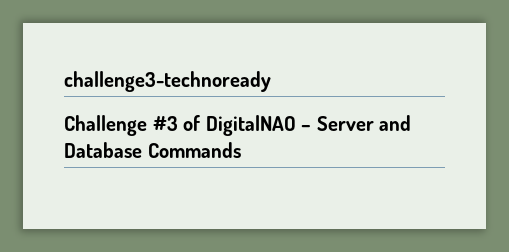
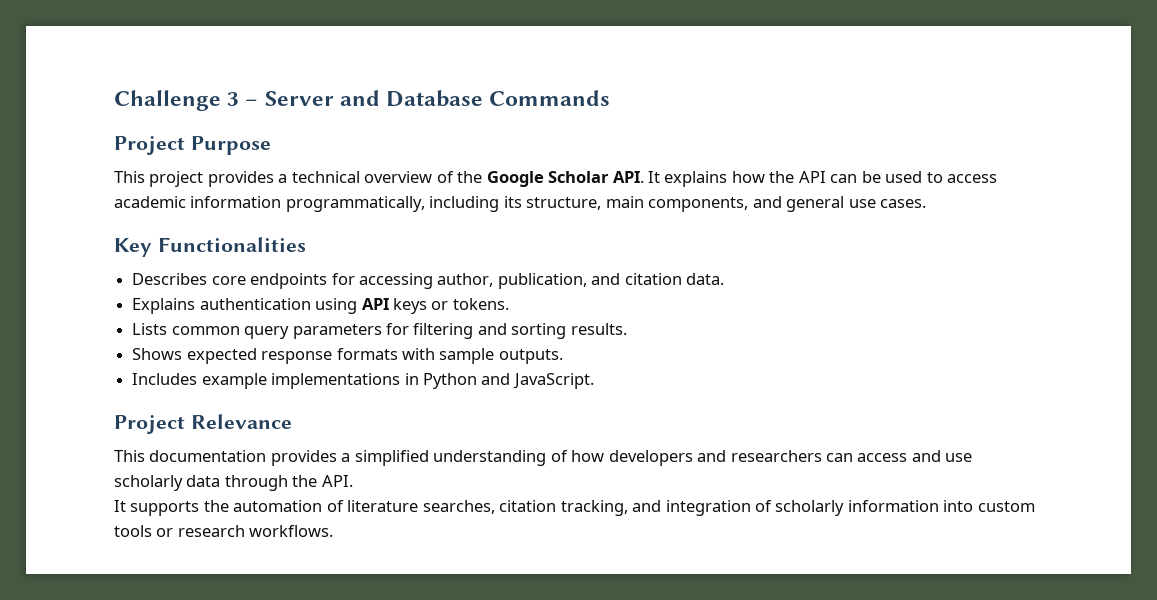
- challenge3-technoready
- Challenge #3 of DigitalNAO – Server and Database Commands
+ Challenge 3 – Server and Database Commands
+ Project Purpose
+ This project provides a technical overview of the Google Scholar API. It explains how the API can be used to access academic information programmatically, including its structure, main components, and general use cases.
+ Key Functionalities
+ Describes core endpoints for accessing author, publication, and citation data.
+ Explains authentication using API keys or tokens.
+ Lists common query parameters for filtering and sorting results.
+ Shows expected response formats with sample outputs.
+ Includes example implementations in Python and JavaScript.
+ Project Relevance
+ This documentation provides a simplified understanding of how developers and researchers can access and use scholarly data through the API.
+ It supports the automation of literature searches, citation tracking, and integration of scholarly information into custom tools or research workflows.

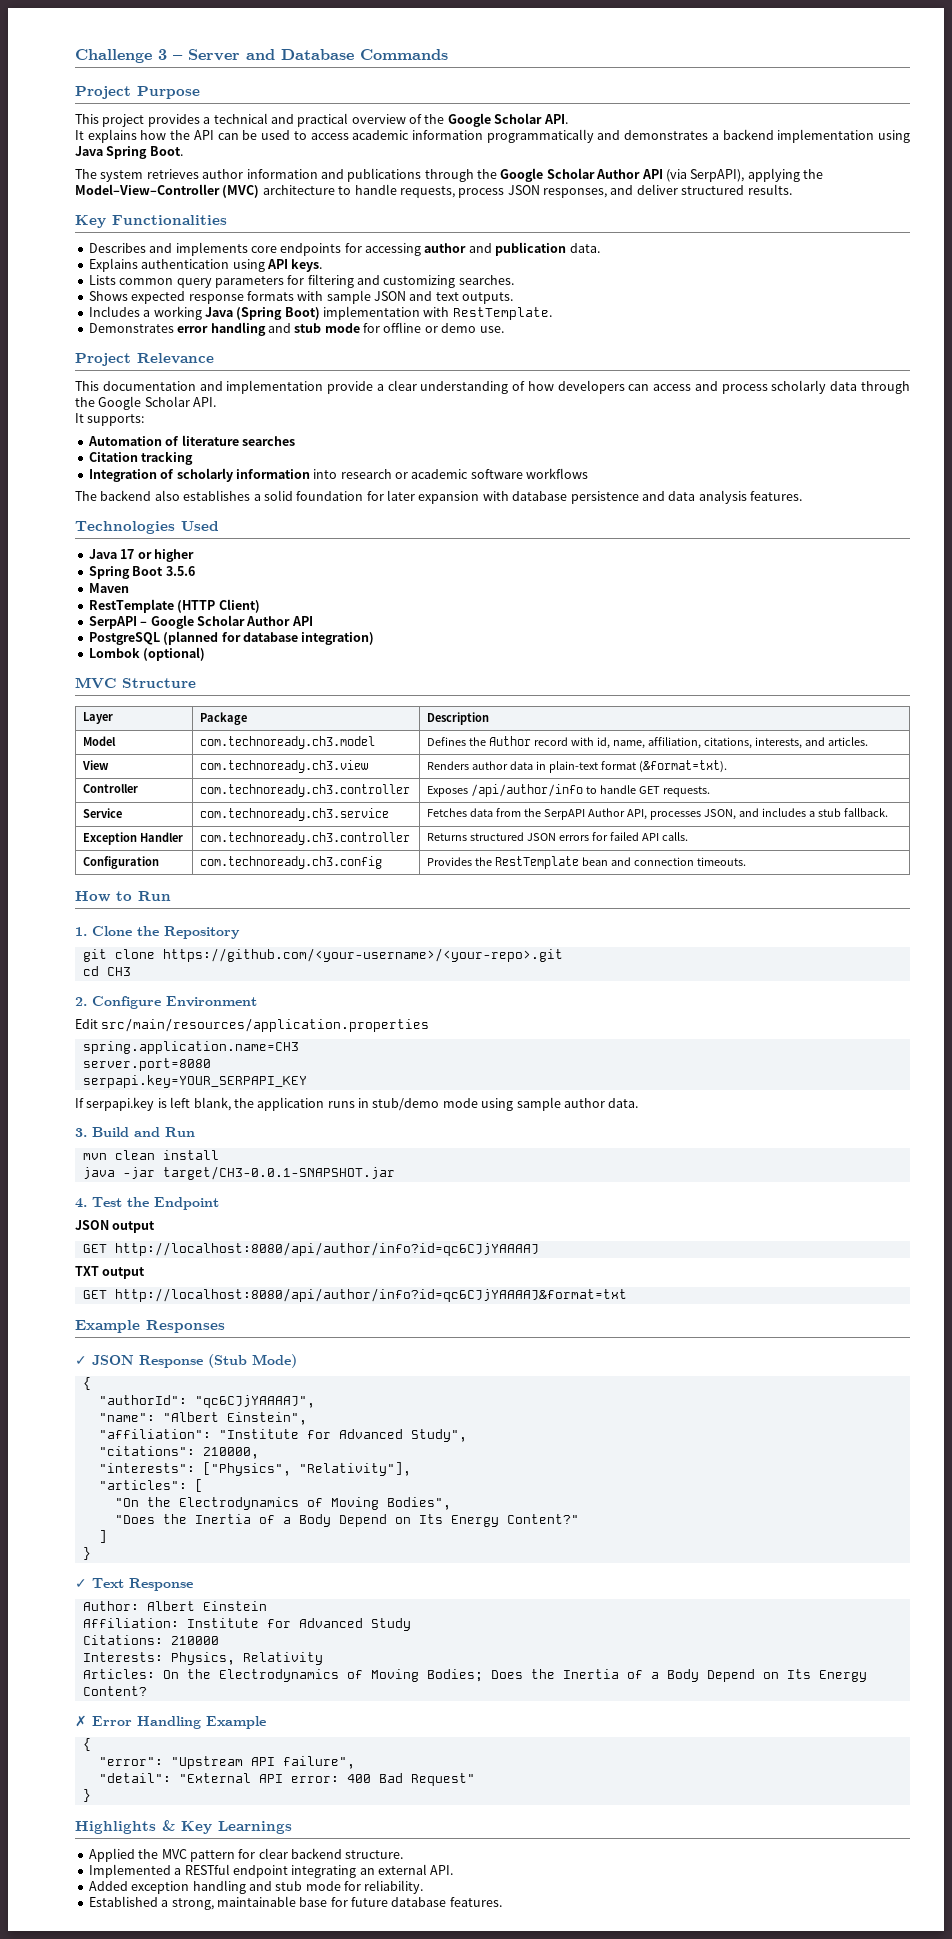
- This project provides a technical overview of the Google Scholar API. It explains how the API can be used to access academic information programmatically, including its structure, main components, and general use cases.
+ This project provides a technical and practical overview of the Google Scholar API.
+ It explains how the API can be used to access academic information programmatically and demonstrates a backend implementation using Java Spring Boot.
+ The system retrieves author information and publications through the Google Scholar Author API (via SerpAPI), applying the Model–View–Controller (MVC) architecture to handle requests, process JSON responses, and deliver structured results.
- Describes core endpoints for accessing author, publication, and citation data.
+ Describes and implements core endpoints for accessing author and publication data.
- Explains authentication using API keys or tokens.
+ Explains authentication using API keys.
- Lists common query parameters for filtering and sorting results.
+ Lists common query parameters for filtering and customizing searches.
- Shows expected response formats with sample outputs.
+ Shows expected response formats with sample JSON and text outputs.
- Includes example implementations in Python and JavaScript.
+ Includes a working Java (Spring Boot) implementation with RestTemplate.
+ Demonstrates error handling and stub mode for offline or demo use.
- This documentation provides a simplified understanding of how developers and researchers can access and use scholarly data through the API.
- It supports the automation of literature searches, citation tracking, and integration of scholarly information into custom tools or research workflows.
+ This documentation and implementation provide a clear understanding of how developers can access and process scholarly data through the Google Scholar API.
+ It supports:
+ Automation of literature searches
+ Citation tracking
+ Integration of scholarly information into research or academic software workflows
+ The backend also establishes a solid foundation for later expansion with database persistence and data analysis features.
+ Technologies Used
+ Java 17 or higher
+ Spring Boot 3.5.6
+ Maven
+ RestTemplate (HTTP Client)
+ SerpAPI – Google Scholar Author API
+ PostgreSQL (planned for database integration)
+ Lombok (optional)
+ MVC Structure
+ Layer | Package | Description
+ Model | com.technoready.ch3.model | Defines the Author record with id, name, affiliation, citations, interests, and articles.
+ View | com.technoready.ch3.view | Renders author data in plain-text format (&format=txt).
+ Controller | com.technoready.ch3.controller | Exposes /api/author/info to handle GET requests.
+ Service | com.technoready.ch3.service | Fetches data from the SerpAPI Author API, processes JSON, and includes a stub fallback.
+ Exception Handler | com.technoready.ch3.controller | Returns structured JSON errors for failed API calls.
+ Configuration | com.technoready.ch3.config | Provides the RestTemplate bean and connection timeouts.
+ How to Run
+ 1. Clone the Repository
+ git clone https://github.com/<your-username>/<your-repo>.git
+ cd CH3
+ 2. Configure Environment
+ Edit src/main/resources/application.properties
+ spring.application.name=CH3
+ server.port=8080
+ serpapi.key=YOUR_SERPAPI_KEY
+ If serpapi.key is left blank, the application runs in stub/demo mode using sample author data.
+ 3. Build and Run
+ mvn clean install
+ java -jar target/CH3-0.0.1-SNAPSHOT.jar
+ 4. Test the Endpoint
+ JSON output
+ GET http://localhost:8080/api/author/info?id=qc6CJjYAAAAJ
+ TXT output
+ GET http://localhost:8080/api/author/info?id=qc6CJjYAAAAJ&format=txt
+ Example Responses
+ ✓ JSON Response (Stub Mode)
+ {
+ "authorId": "qc6CJjYAAAAJ",
+ "name": "Albert Einstein",
+ "affiliation": "Institute for Advanced Study",
+ "citations": 210000,
+ "interests": ["Physics", "Relativity"],
+ "articles": [
+ "On the Electrodynamics of Moving Bodies",
+ "Does the Inertia of a Body Depend on Its Energy Content?"
+ ]
+ }
+ ✓ Text Response
+ Author: Albert Einstein
+ Affiliation: Institute for Advanced Study
+ Citations: 210000
+ Interests: Physics, Relativity
+ Articles: On the Electrodynamics of Moving Bodies; Does the Inertia of a Body Depend on Its Energy Content?
+ ✗ Error Handling Example
+ {
+ "error": "Upstream API failure",
+ "detail": "External API error: 400 Bad Request"
+ }
+ Highlights & Key Learnings
+ Applied the MVC pattern for clear backend structure.
+ Implemented a RESTful endpoint integrating an external API.
+ Added exception handling and stub mode for reliability.
+ Established a strong, maintainable base for future database features.

